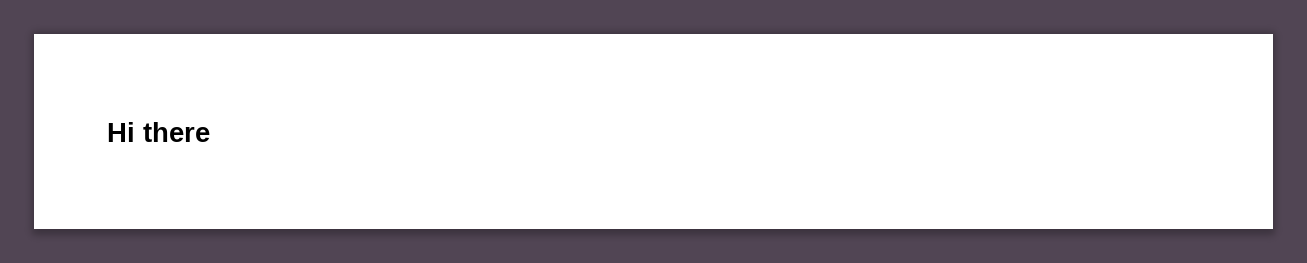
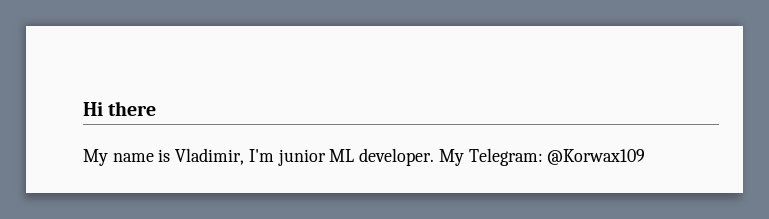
+ My name is Vladimir, I'm junior ML developer. My Telegram: @Korwax109

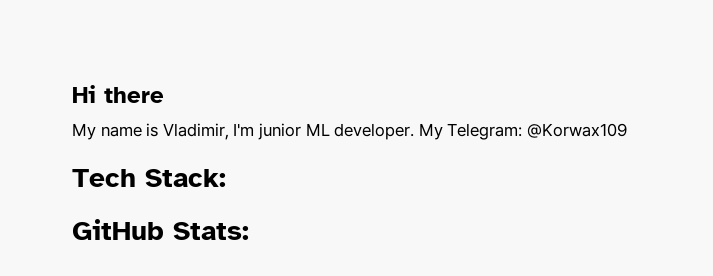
+ Tech Stack:
+ GitHub Stats:

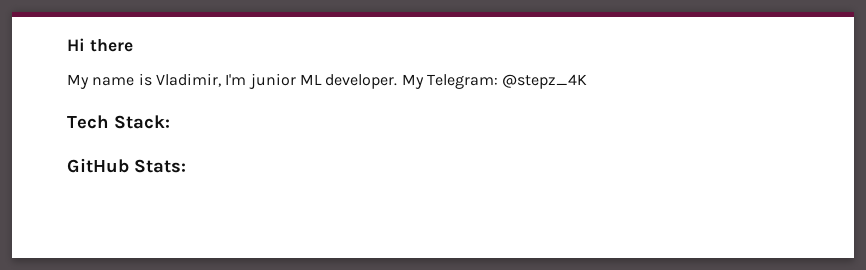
- My Telegram: @Korwax109
+ My Telegram: @stepz_4K

